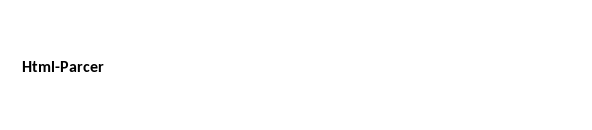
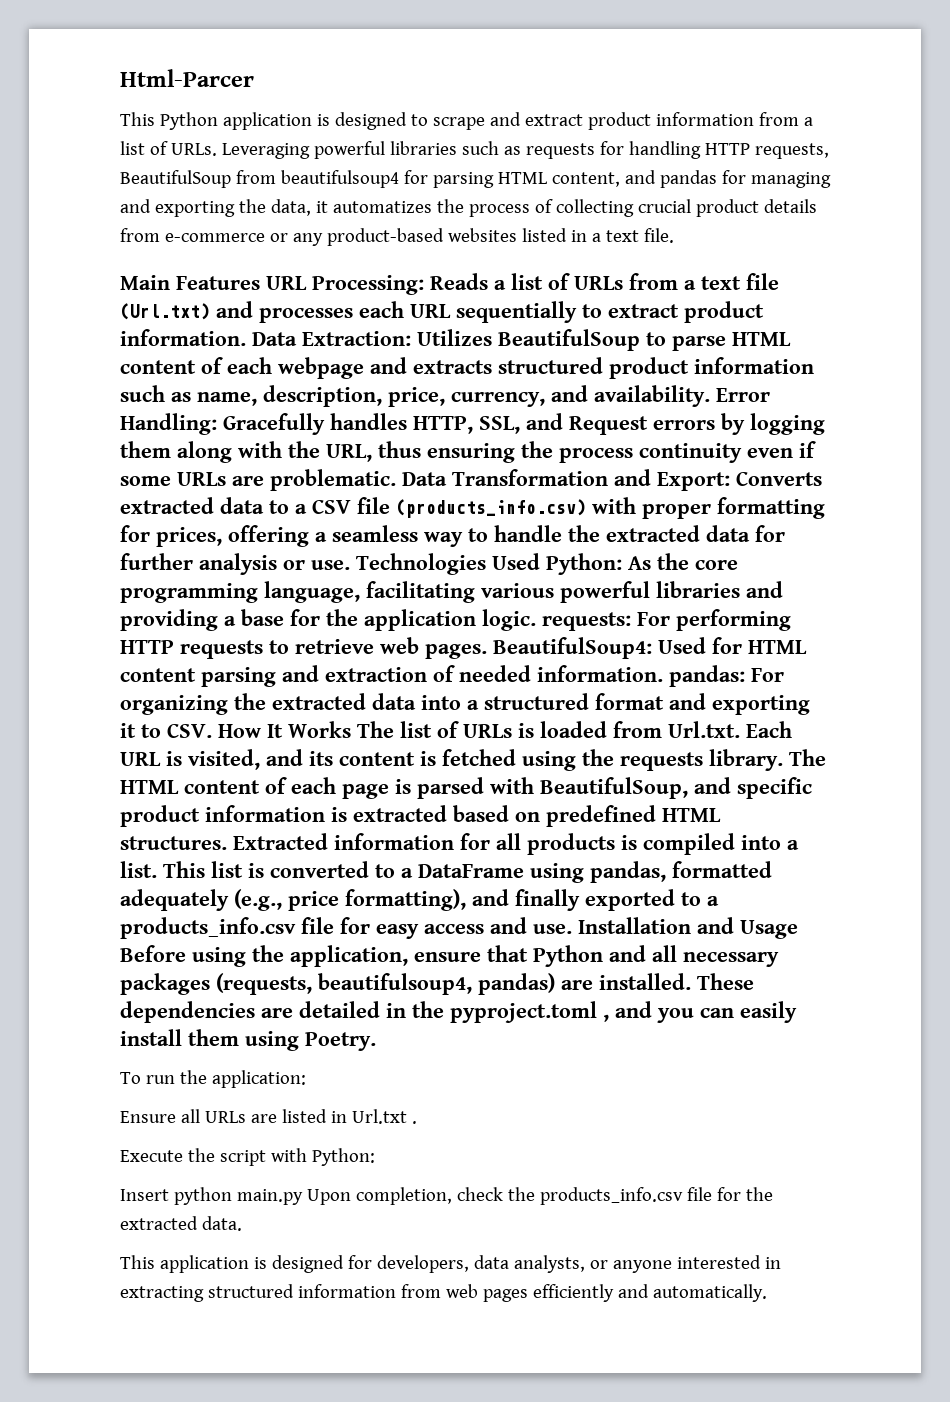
+ This Python application is designed to scrape and extract product information from a list of URLs. Leveraging powerful libraries such as requests for handling HTTP requests, BeautifulSoup from beautifulsoup4 for parsing HTML content, and pandas for managing and exporting the data, it automatizes the process of collecting crucial product details from e-commerce or any product-based websites listed in a text file.
+ Main Features URL Processing: Reads a list of URLs from a text file (Url.txt) and processes each URL sequentially to extract product information. Data Extraction: Utilizes BeautifulSoup to parse HTML content of each webpage and extracts structured product information such as name, description, price, currency, and availability. Error Handling: Gracefully handles HTTP, SSL, and Request errors by logging them along with the URL, thus ensuring the process continuity even if some URLs are problematic. Data Transformation and Export: Converts extracted data to a CSV file (products_info.csv) with proper formatting for prices, offering a seamless way to handle the extracted data for further analysis or use. Technologies Used Python: As the core programming language, facilitating various powerful libraries and providing a base for the application logic. requests: For performing HTTP requests to retrieve web pages. BeautifulSoup4: Used for HTML content parsing and extraction of needed information. pandas: For organizing the extracted data into a structured format and exporting it to CSV. How It Works The list of URLs is loaded from Url.txt. Each URL is visited, and its content is fetched using the requests library. The HTML content of each page is parsed with BeautifulSoup, and specific product information is extracted based on predefined HTML structures. Extracted information for all products is compiled into a list. This list is converted to a DataFrame using pandas, formatted adequately (e.g., price formatting), and finally exported to a products_info.csv file for easy access and use. Installation and Usage Before using the application, ensure that Python and all necessary packages (requests, beautifulsoup4, pandas) are installed. These dependencies are detailed in the pyproject.toml , and you can easily install them using Poetry.
+ To run the application:
+ Ensure all URLs are listed in Url.txt .
+ Execute the script with Python:
+ Insert python main.py Upon completion, check the products_info.csv file for the extracted data.
+ This application is designed for developers, data analysts, or anyone interested in extracting structured information from web pages efficiently and automatically.

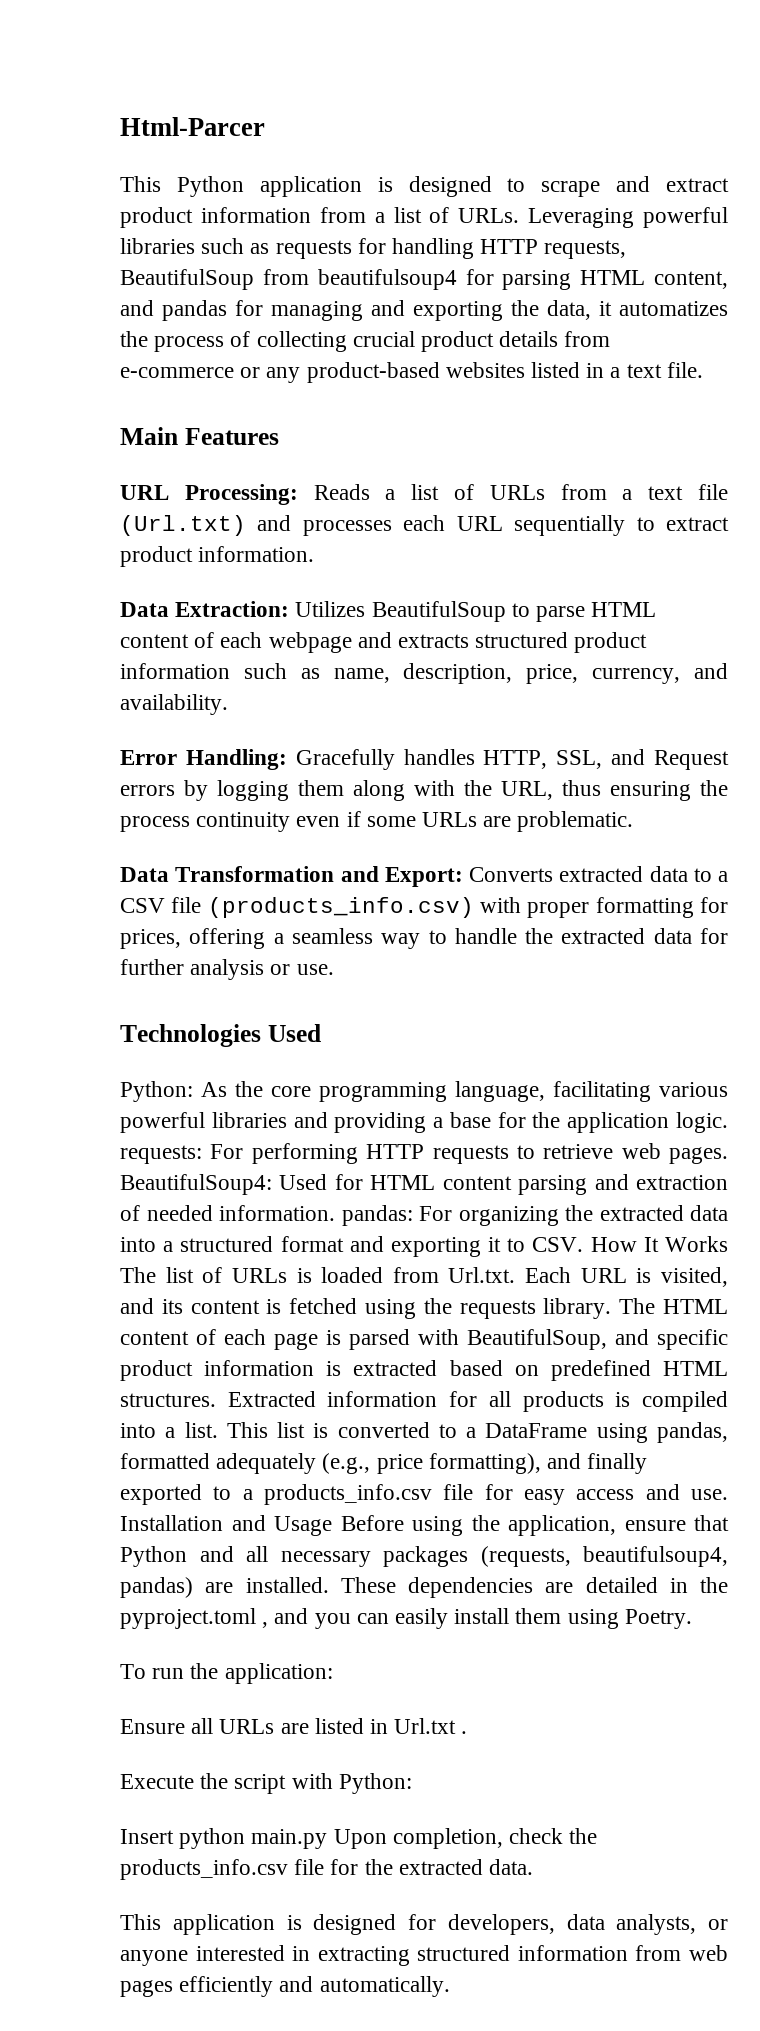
- Main Features URL Processing:
+ Main Features
+ URL Processing:
- Reads a list of URLs from a text file (Url.txt) and processes each URL sequentially to extract product information. Data Extraction:
+ Reads a list of URLs from a text file (Url.txt) and processes each URL sequentially to extract product information.
+ Data Extraction:
- Utilizes BeautifulSoup to parse HTML content of each webpage and extracts structured product information such as name, description, price, currency, and availability. Error Handling:
+ Utilizes BeautifulSoup to parse HTML content of each webpage and extracts structured product information such as name, description, price, currency, and availability.
+ Error Handling:
- Gracefully handles HTTP, SSL, and Request errors by logging them along with the URL, thus ensuring the process continuity even if some URLs are problematic. Data Transformation and Export:
+ Gracefully handles HTTP, SSL, and Request errors by logging them along with the URL, thus ensuring the process continuity even if some URLs are problematic.
+ Data Transformation and Export:
- Converts extracted data to a CSV file (products_info.csv) with proper formatting for prices, offering a seamless way to handle the extracted data for further analysis or use. Technologies Used Python:
+ Converts extracted data to a CSV file (products_info.csv) with proper formatting for prices, offering a seamless way to handle the extracted data for further analysis or use.
+ Technologies Used
+ Python:

